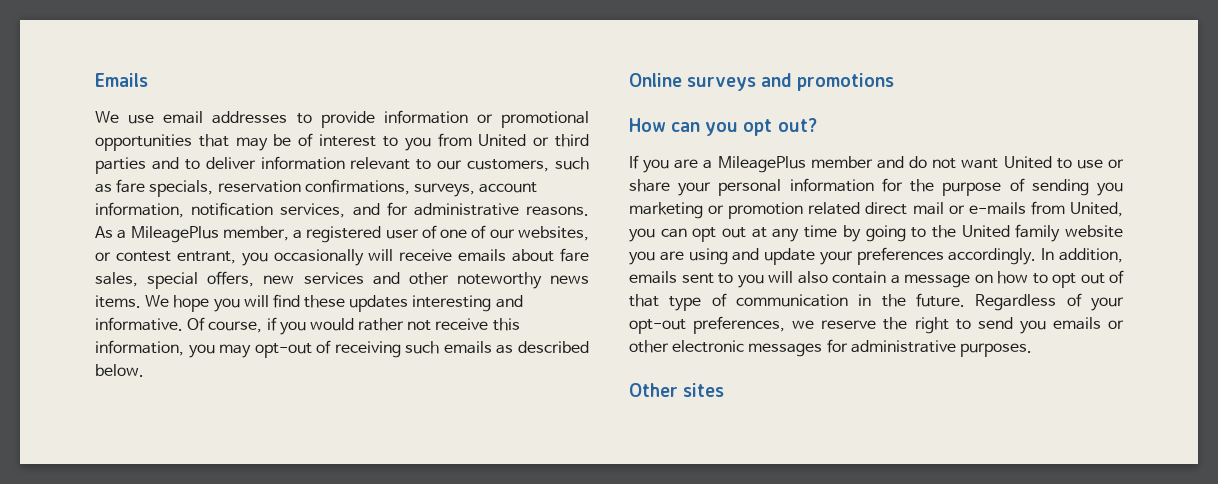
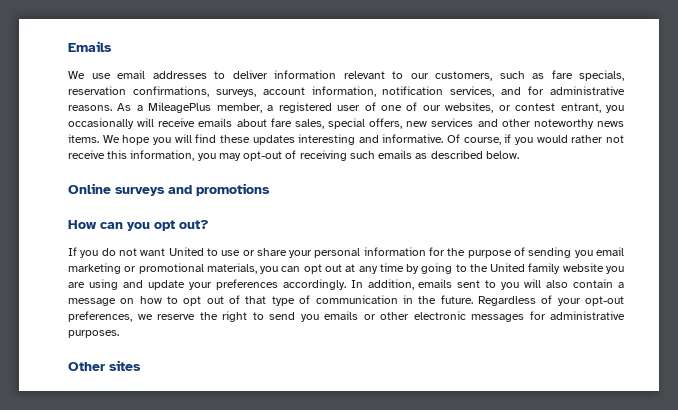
- We use email addresses to provide information or promotional opportunities that may be of interest to you from United or third parties and to deliver information relevant to our customers, such as fare specials, reservation confirmations, surveys, account information, notification services, and for administrative reasons.
+ We use email addresses to deliver information relevant to our customers, such as fare specials, reservation confirmations, surveys, account information, notification services, and for administrative reasons.
- If you are a MileagePlus member and do not want United to use or share your personal information for the purpose of sending you marketing or promotion related direct mail or e-mails from United, you can opt out at any time by going to the United family website you are using and update your preferences accordingly.
+ If you do not want United to use or share your personal information for the purpose of sending you email marketing or promotional materials, you can opt out at any time by going to the United family website you are using and update your preferences accordingly.

